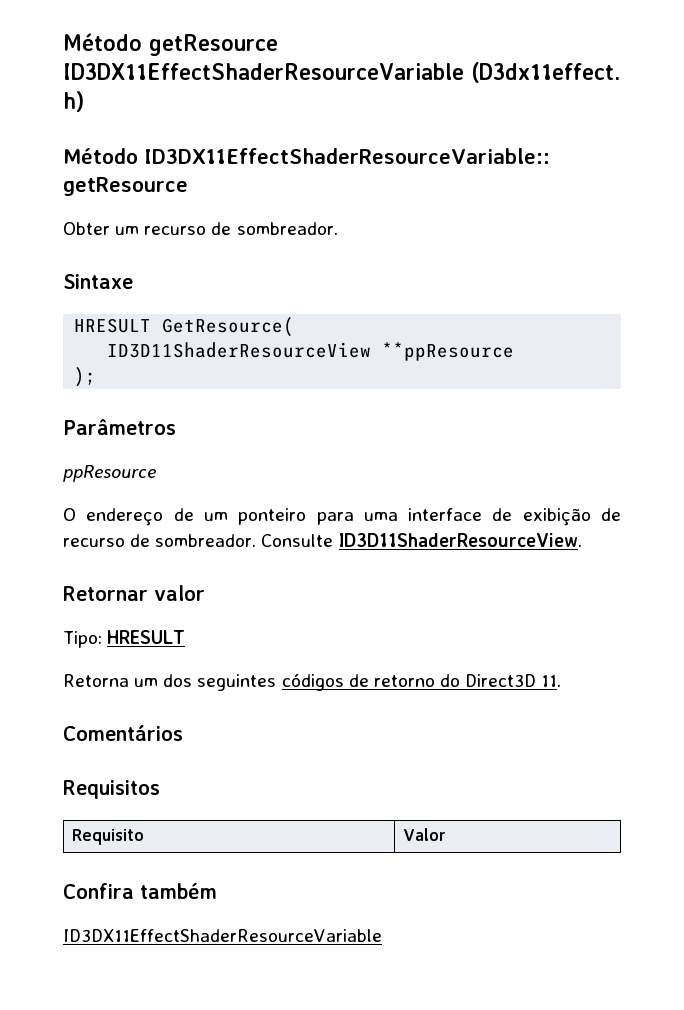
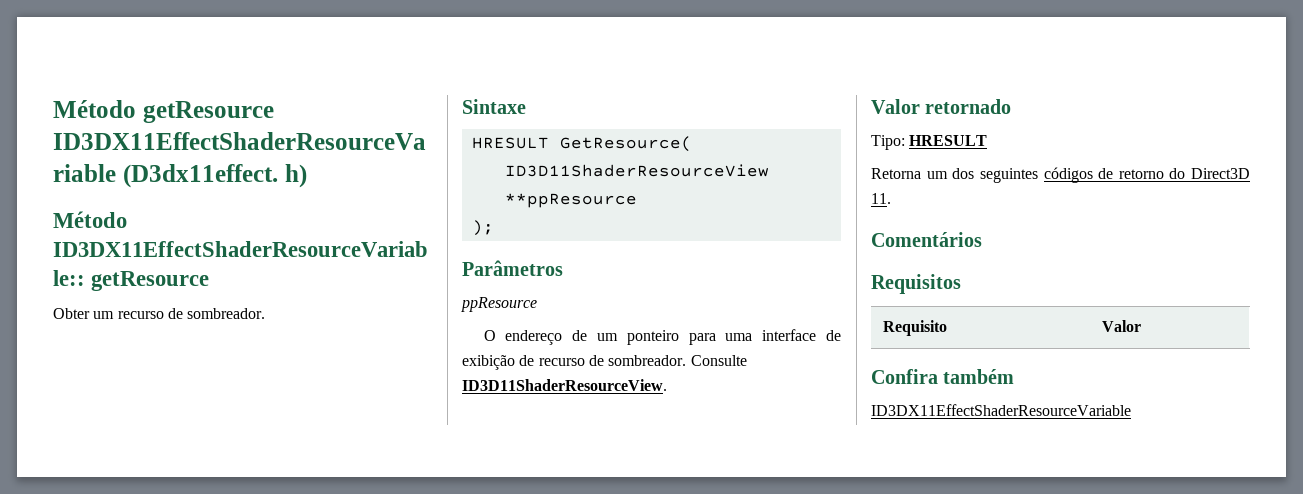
- Retornar valor
+ Valor retornado

